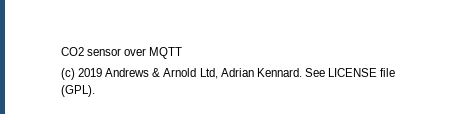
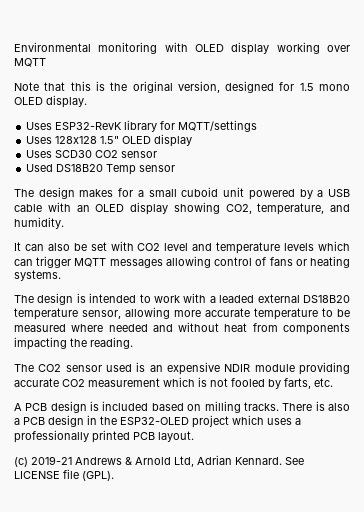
- CO2 sensor over MQTT
+ Environmental monitoring with OLED display working over MQTT
+ Note that this is the original version, designed for 1.5 mono OLED display.
+ Uses ESP32-RevK library for MQTT/settings
+ Uses 128x128 1.5" OLED display
+ Uses SCD30 CO2 sensor
+ Used DS18B20 Temp sensor
+ The design makes for a small cuboid unit powered by a USB cable with an OLED display showing CO2, temperature, and humidity.
+ It can also be set with CO2 level and temperature levels which can trigger MQTT messages allowing control of fans or heating systems.
+ The design is intended to work with a leaded external DS18B20 temperature sensor, allowing more accurate temperature to be measured where needed and without heat from components impacting the reading.
+ The CO2 sensor used is an expensive NDIR module providing accurate CO2 measurement which is not fooled by farts, etc.
+ A PCB design is included based on milling tracks. There is also a PCB design in the ESP32-OLED project which uses a professionally printed PCB layout.
- (c) 2019 Andrews & Arnold Ltd, Adrian Kennard.
+ (c) 2019-21 Andrews & Arnold Ltd, Adrian Kennard.

